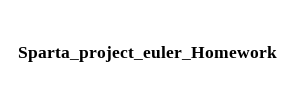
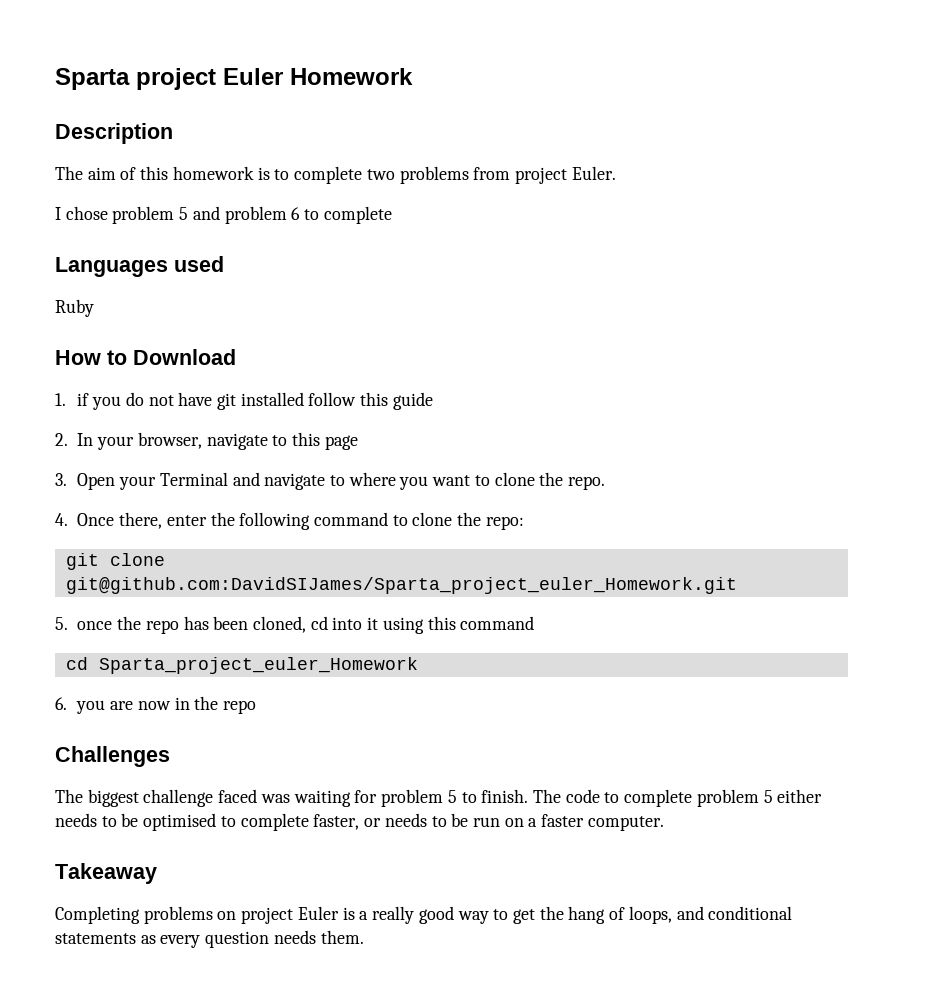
- Sparta_project_euler_Homework
+ Sparta project Euler Homework
+ Description
+ The aim of this homework is to complete two problems from project Euler.
+ I chose problem 5 and problem 6 to complete
+ Languages used
+ Ruby
+ How to Download
+ 1. if you do not have git installed follow this guide
+ 2. In your browser, navigate to this page
+ 3. Open your Terminal and navigate to where you want to clone the repo.
+ 4. Once there, enter the following command to clone the repo:
+ git clone git@github.com:DavidSIJames/Sparta_project_euler_Homework.git
+ 5. once the repo has been cloned, cd into it using this command
+ cd Sparta_project_euler_Homework
+ 6. you are now in the repo
+ Challenges
+ The biggest challenge faced was waiting for problem 5 to finish. The code to complete problem 5 either needs to be optimised to complete faster, or needs to be run on a faster computer.
+ Takeaway
+ Completing problems on project Euler is a really good way to get the hang of loops, and conditional statements as every question needs them.

